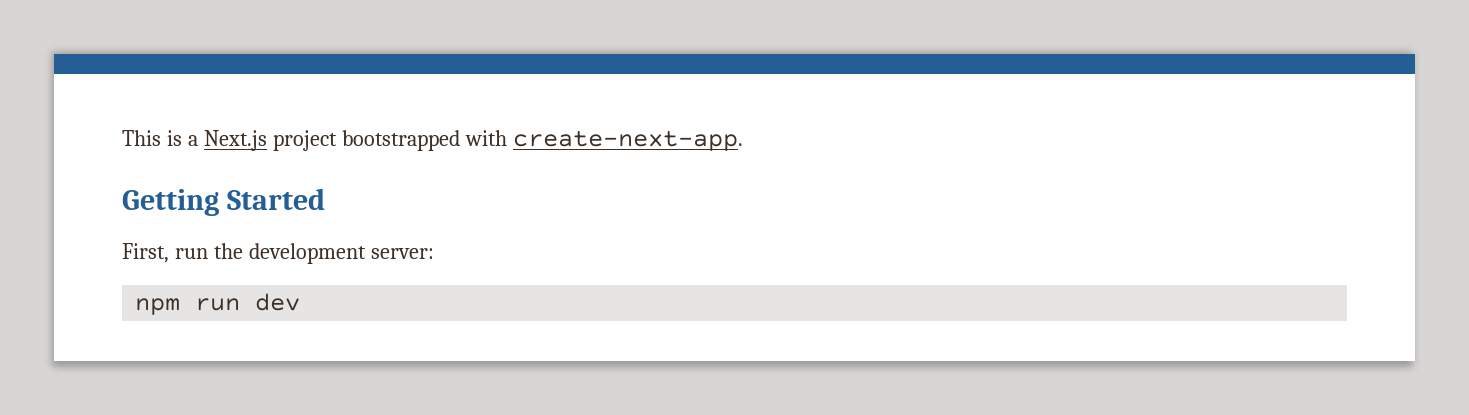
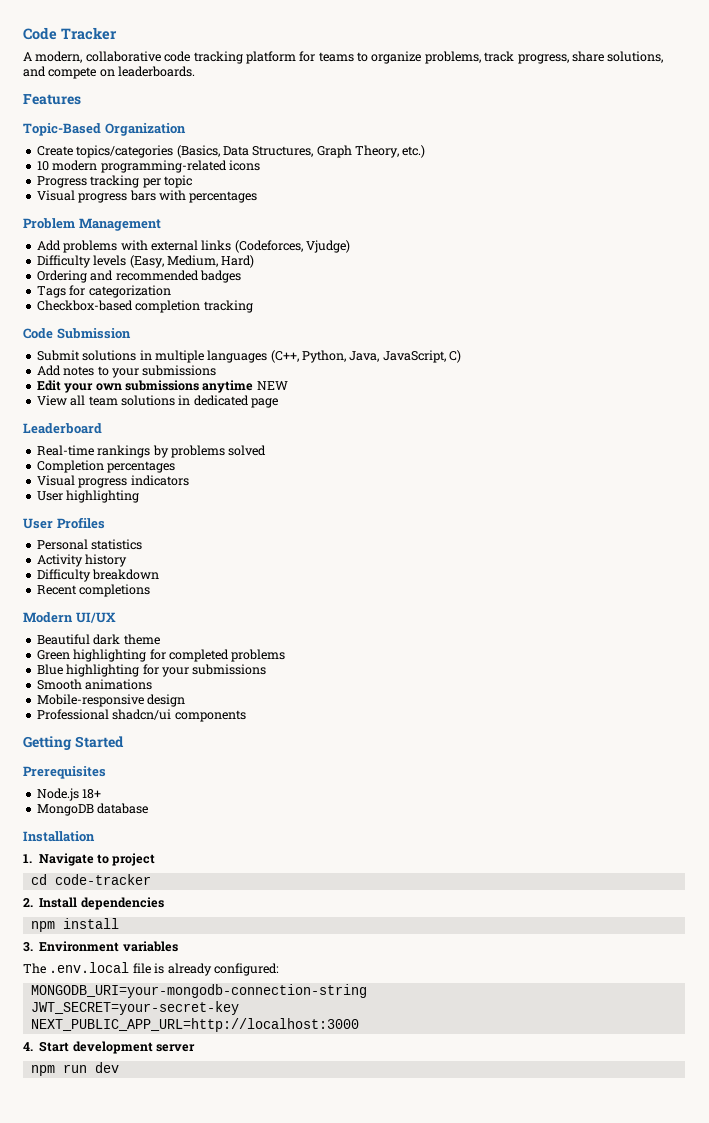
- This is a Next.js project bootstrapped with create-next-app.
+ Code Tracker
+ A modern, collaborative code tracking platform for teams to organize problems, track progress, share solutions, and compete on leaderboards.
+ Features
+ Topic-Based Organization
+ Create topics/categories (Basics, Data Structures, Graph Theory, etc.)
+ 10 modern programming-related icons
+ Progress tracking per topic
+ Visual progress bars with percentages
+ Problem Management
+ Add problems with external links (Codeforces, Vjudge)
+ Difficulty levels (Easy, Medium, Hard)
+ Ordering and recommended badges
+ Tags for categorization
+ Checkbox-based completion tracking
+ Code Submission
+ Submit solutions in multiple languages (C++, Python, Java, JavaScript, C)
+ Add notes to your submissions
+ Edit your own submissions anytime NEW
+ View all team solutions in dedicated page
+ Leaderboard
+ Real-time rankings by problems solved
+ Completion percentages
+ Visual progress indicators
+ User highlighting
+ User Profiles
+ Personal statistics
+ Activity history
+ Difficulty breakdown
+ Recent completions
+ Modern UI/UX
+ Beautiful dark theme
+ Green highlighting for completed problems
+ Blue highlighting for your submissions
+ Smooth animations
+ Mobile-responsive design
+ Professional shadcn/ui components
  Getting Started
- First, run the development server:
+ Prerequisites
+ Node.js 18+
+ MongoDB database
+ Installation
+ 1. Navigate to project
+ cd code-tracker
+ 2. Install dependencies
+ npm install
+ 3. Environment variables
+ The .env.local file is already configured:
+ MONGODB_URI=your-mongodb-connection-string
+ JWT_SECRET=your-secret-key
+ NEXT_PUBLIC_APP_URL=http://localhost:3000
+ 4. Start development server

